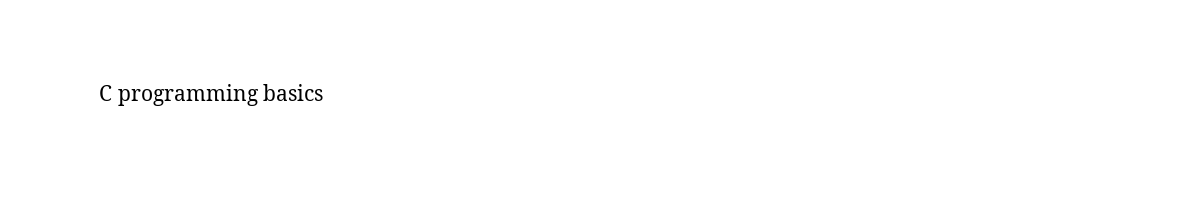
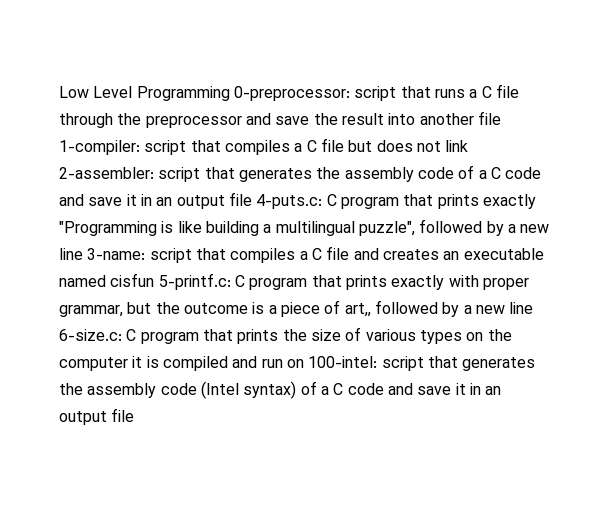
- C programming basics
+ Low Level Programming 0-preprocessor: script that runs a C file through the preprocessor and save the result into another file 1-compiler: script that compiles a C file but does not link 2-assembler: script that generates the assembly code of a C code and save it in an output file 4-puts.c: C program that prints exactly "Programming is like building a multilingual puzzle", followed by a new line 3-name: script that compiles a C file and creates an executable named cisfun 5-printf.c: C program that prints exactly with proper grammar, but the outcome is a piece of art,, followed by a new line 6-size.c: C program that prints the size of various types on the computer it is compiled and run on 100-intel: script that generates the assembly code (Intel syntax) of a C code and save it in an output file

